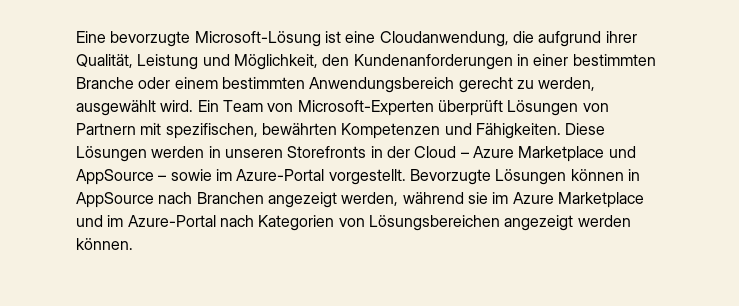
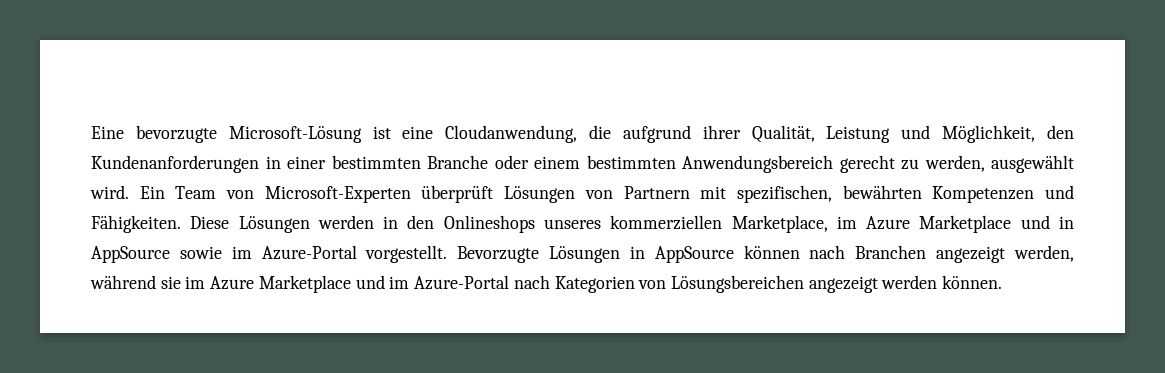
- Diese Lösungen werden in unseren Storefronts in der Cloud – Azure Marketplace und AppSource – sowie im Azure-Portal vorgestellt.
+ Diese Lösungen werden in den Onlineshops unseres kommerziellen Marketplace, im Azure Marketplace und in AppSource sowie im Azure-Portal vorgestellt.
- Bevorzugte Lösungen können in AppSource nach Branchen angezeigt werden, während sie im Azure Marketplace und im Azure-Portal nach Kategorien von Lösungsbereichen angezeigt werden können.
+ Bevorzugte Lösungen in AppSource können nach Branchen angezeigt werden, während sie im Azure Marketplace und im Azure-Portal nach Kategorien von Lösungsbereichen angezeigt werden können.

